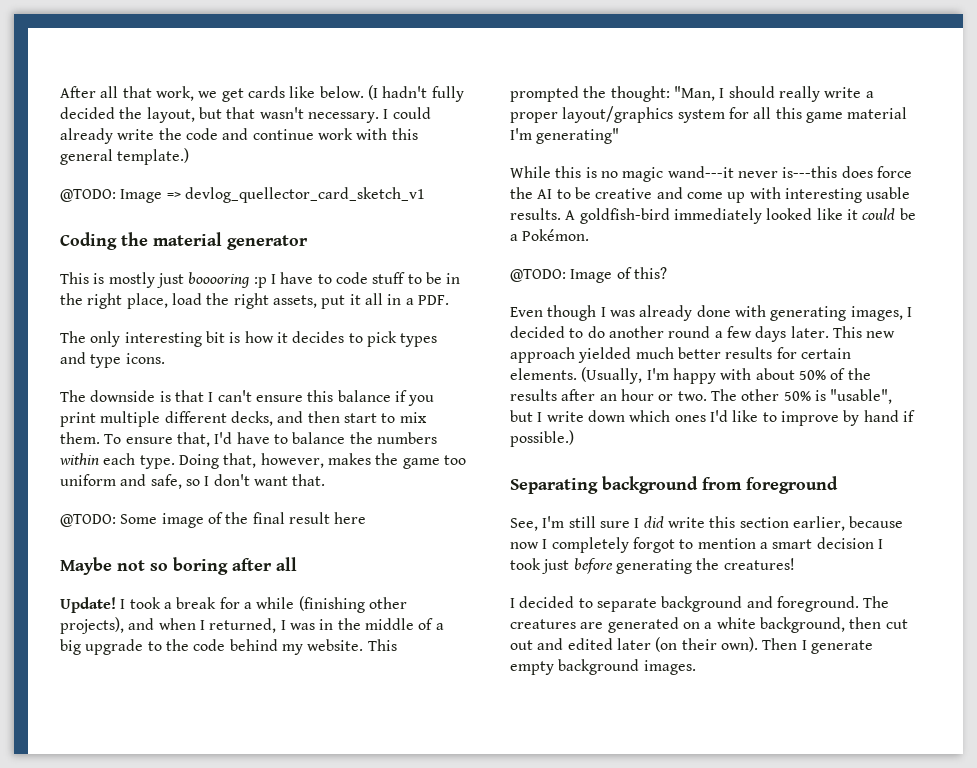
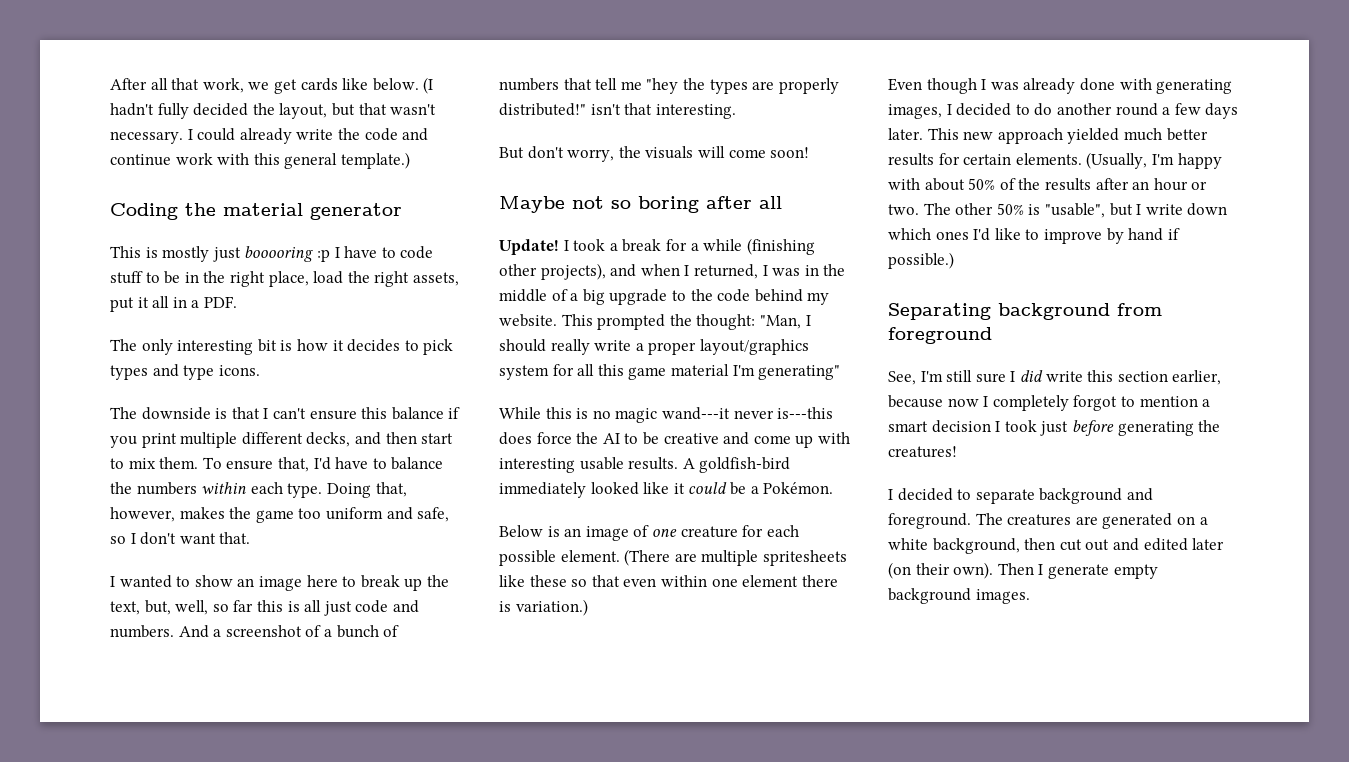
- @TODO: Image => devlog_quellector_card_sketch_v1
- @TODO: Some image of the final result here
+ I wanted to show an image here to break up the text, but, well, so far this is all just code and numbers. And a screenshot of a bunch of numbers that tell me "hey the types are properly distributed!" isn't that interesting.
+ But don't worry, the visuals will come soon!
- @TODO: Image of this?
+ Below is an image of one creature for each possible element. (There are multiple spritesheets like these so that even within one element there is variation.)

